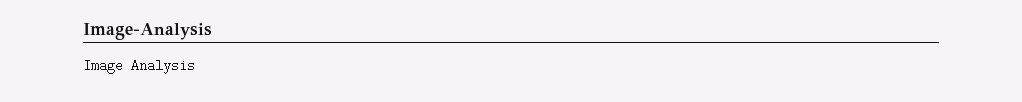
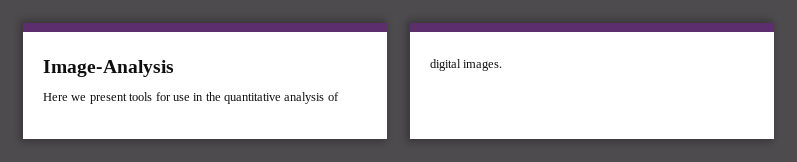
- Image Analysis
+ Here we present tools for use in the quantitative analysis of digital images.

